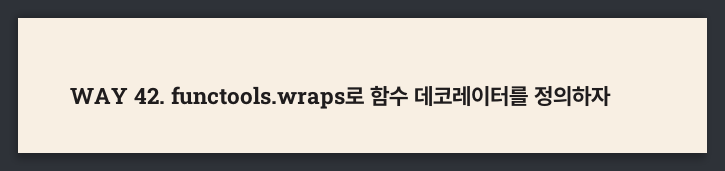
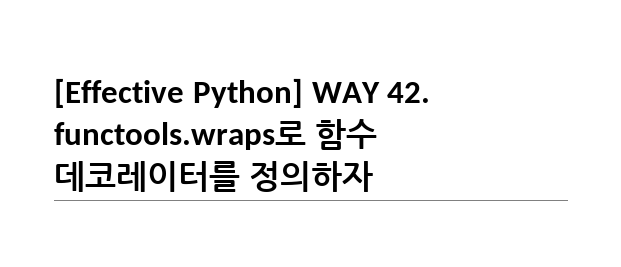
- WAY 42. functools.wraps로 함수 데코레이터를 정의하자
+ [Effective Python] WAY 42. functools.wraps로 함수 데코레이터를 정의하자

